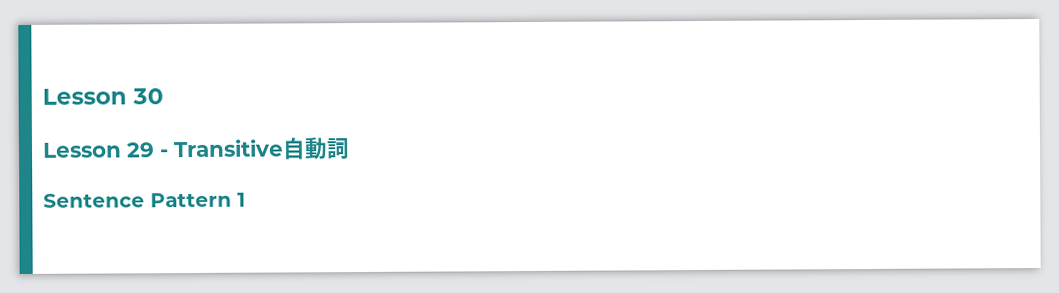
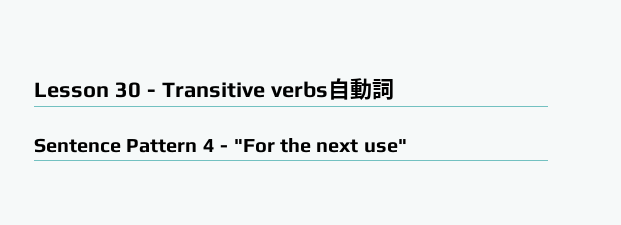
- Lesson 30
- Lesson 29 - Transitive自動詞
+ Lesson 30 - Transitive verbs自動詞
- Sentence Pattern 1
+ Sentence Pattern 4 - "For the next use"

